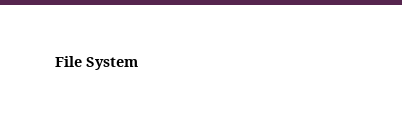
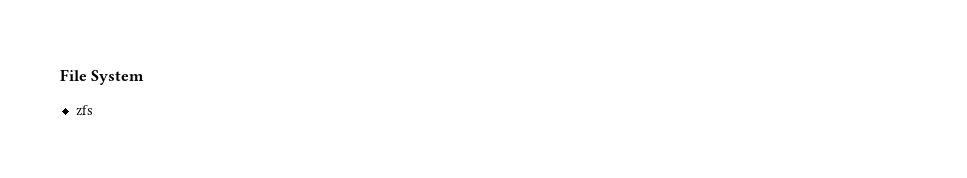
+ zfs

